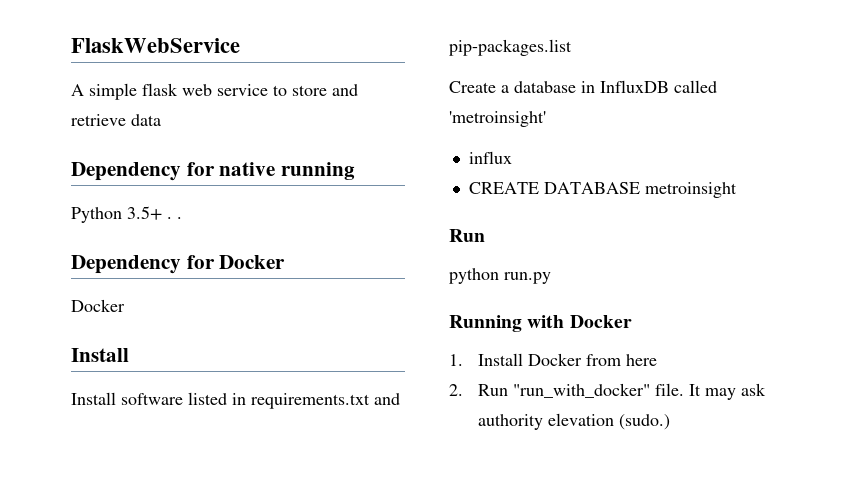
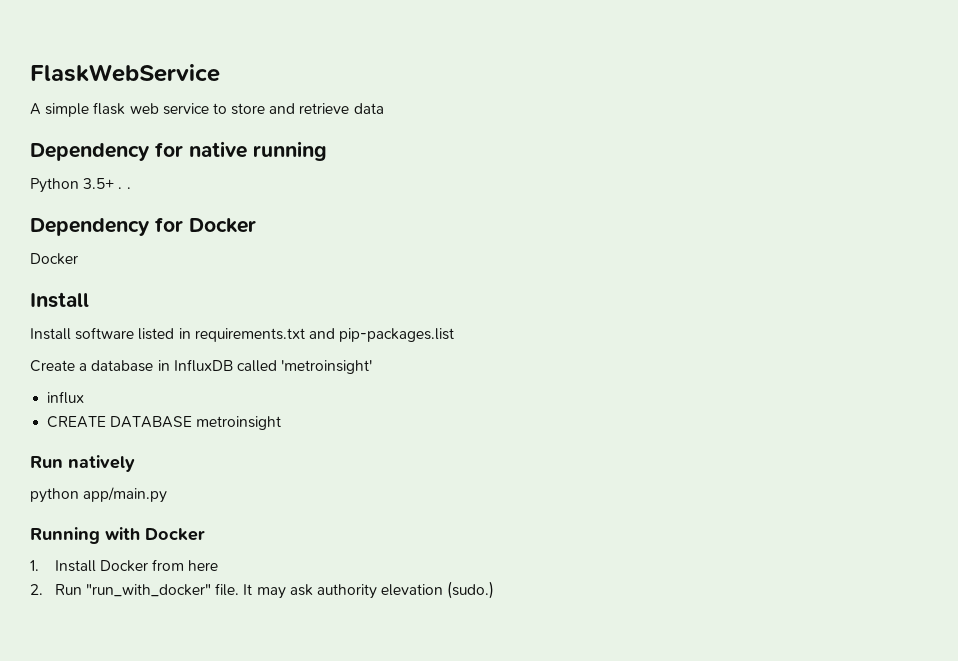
  CREATE DATABASE metroinsight
- Run
+ Run natively
- python run.py
+ python app/main.py

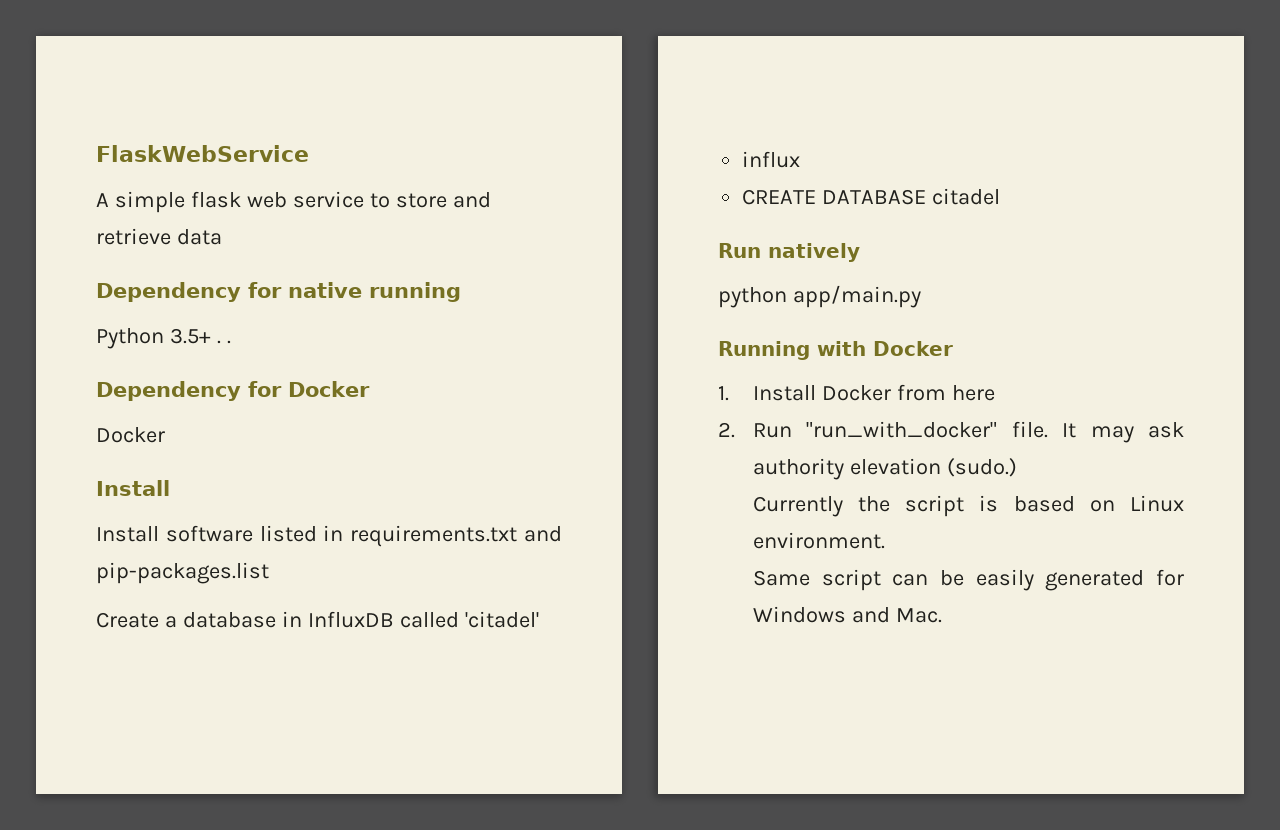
- Create a database in InfluxDB called 'metroinsight'
+ Create a database in InfluxDB called 'citadel'
- CREATE DATABASE metroinsight
+ CREATE DATABASE citadel
+ Currently the script is based on Linux environment.
+ Same script can be easily generated for Windows and Mac.

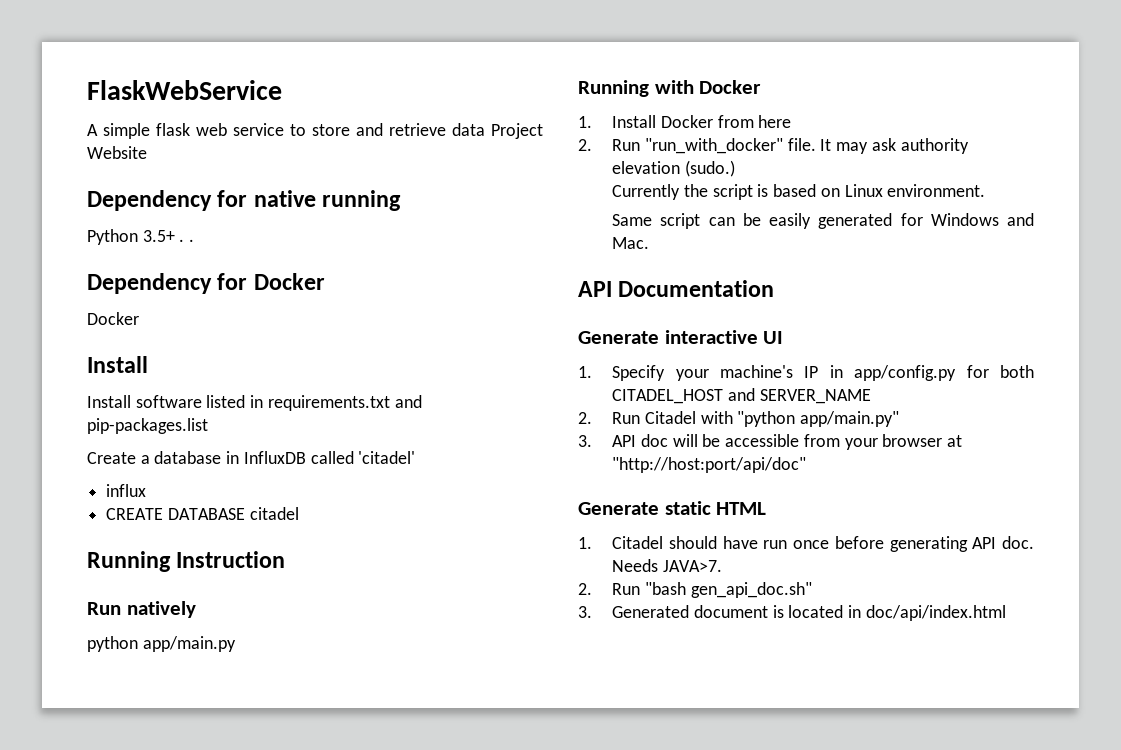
- A simple flask web service to store and retrieve data
+ A simple flask web service to store and retrieve data Project Website
+ Running Instruction
+ API Documentation
+ Generate interactive UI
+ 1. Specify your machine's IP in app/config.py for both CITADEL_HOST and SERVER_NAME
+ 2. Run Citadel with "python app/main.py"
+ 3. API doc will be accessible from your browser at "http://host:port/api/doc"
+ Generate static HTML
+ 1. Citadel should have run once before generating API doc. Needs JAVA>7.
+ 2. Run "bash gen_api_doc.sh"
+ 3. Generated document is located in doc/api/index.html

